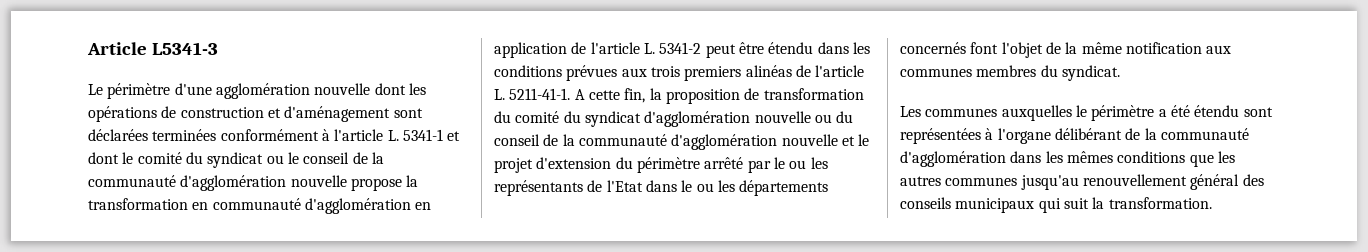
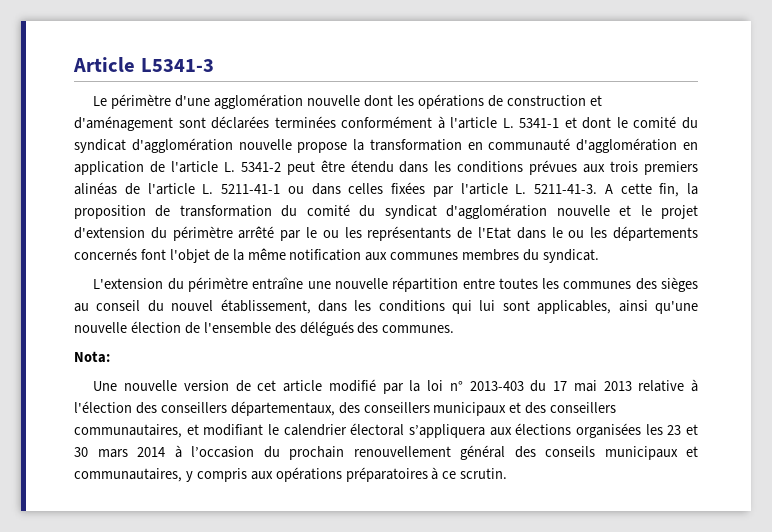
- Le périmètre d'une agglomération nouvelle dont les opérations de construction et d'aménagement sont déclarées terminées conformément à l'article L. 5341-1 et dont le comité du syndicat ou le conseil de la communauté d'agglomération nouvelle propose la transformation en communauté d'agglomération en application de l'article L. 5341-2 peut être étendu dans les conditions prévues aux trois premiers alinéas de l'article L. 5211-41-1.
+ Le périmètre d'une agglomération nouvelle dont les opérations de construction et d'aménagement sont déclarées terminées conformément à l'article L. 5341-1 et dont le comité du syndicat d'agglomération nouvelle propose la transformation en communauté d'agglomération en application de l'article L. 5341-2 peut être étendu dans les conditions prévues aux trois premiers alinéas de l'article L. 5211-41-1 ou dans celles fixées par l'article L. 5211-41-3.
- A cette fin, la proposition de transformation du comité du syndicat d'agglomération nouvelle ou du conseil de la communauté d'agglomération nouvelle et le projet d'extension du périmètre arrêté par le ou les représentants de l'Etat dans le ou les départements concernés font l'objet de la même notification aux communes membres du syndicat.
+ A cette fin, la proposition de transformation du comité du syndicat d'agglomération nouvelle et le projet d'extension du périmètre arrêté par le ou les représentants de l'Etat dans le ou les départements concernés font l'objet de la même notification aux communes membres du syndicat.
- Les communes auxquelles le périmètre a été étendu sont représentées à l'organe délibérant de la communauté d'agglomération dans les mêmes conditions que les autres communes jusqu'au renouvellement général des conseils municipaux qui suit la transformation.
+ L'extension du périmètre entraîne une nouvelle répartition entre toutes les communes des sièges au conseil du nouvel établissement, dans les conditions qui lui sont applicables, ainsi qu'une nouvelle élection de l'ensemble des délégués des communes.
+ Nota:
+ Une nouvelle version de cet article modifié par la loi n° 2013-403 du 17 mai 2013 relative à l'élection des conseillers départementaux, des conseillers municipaux et des conseillers communautaires, et modifiant le calendrier électoral s’appliquera aux élections organisées les 23 et 30 mars 2014 à l’occasion du prochain renouvellement général des conseils municipaux et communautaires, y compris aux opérations préparatoires à ce scrutin.

